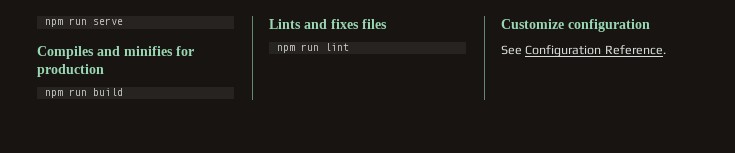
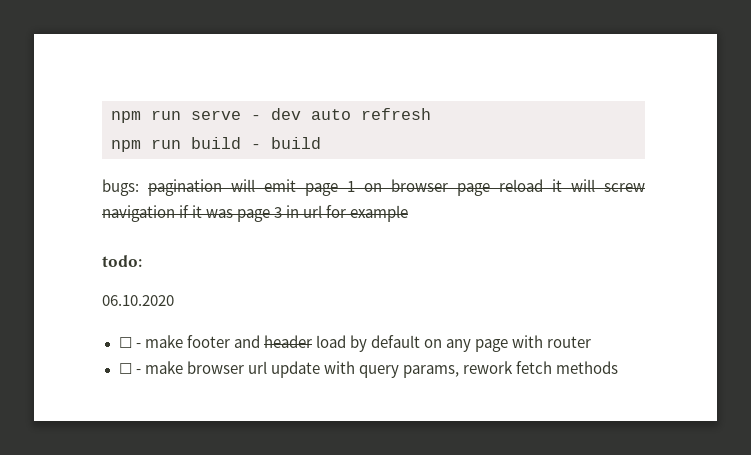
- npm run serve
- Compiles and minifies for production
- npm run build
- Lints and fixes files
- npm run lint
- Customize configuration
- See Configuration Reference.
+ npm run serve - dev auto refresh
+ npm run build - build
+ bugs: pagination will emit page 1 on browser page reload it will screw navigation if it was page 3 in url for example
+ todo:
+ 06.10.2020
+ ☐ - make footer and header load by default on any page with router
+ ☐ - make browser url update with query params, rework fetch methods

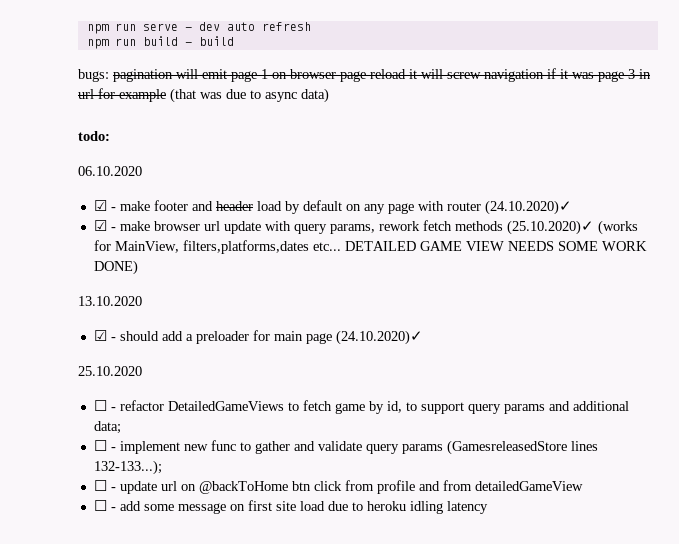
- bugs: pagination will emit page 1 on browser page reload it will screw navigation if it was page 3 in url for example
+ bugs: pagination will emit page 1 on browser page reload it will screw navigation if it was page 3 in url for example (that was due to async data)
- ☐ - make footer and header load by default on any page with router
- ☐ - make browser url update with query params, rework fetch methods
+ ☑ - make footer and header load by default on any page with router (24.10.2020)✓
+ ☑ - make browser url update with query params, rework fetch methods (25.10.2020)✓ (works for MainView, filters,platforms,dates etc... DETAILED GAME VIEW NEEDS SOME WORK DONE)
+ 13.10.2020
+ ☑ - should add a preloader for main page (24.10.2020)✓
+ 25.10.2020
+ ☐ - refactor DetailedGameViews to fetch game by id, to support query params and additional data;
+ ☐ - implement new func to gather and validate query params (GamesreleasedStore lines 132-133...);
+ ☐ - update url on @backToHome btn click from profile and from detailedGameView
+ ☐ - add some message on first site load due to heroku idling latency

